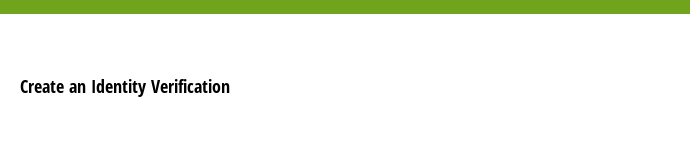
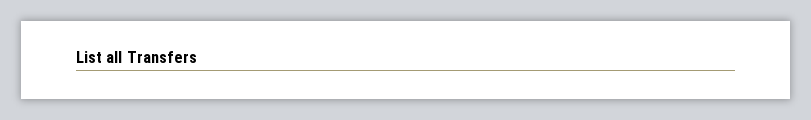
- Create an Identity Verification
+ List all Transfers

